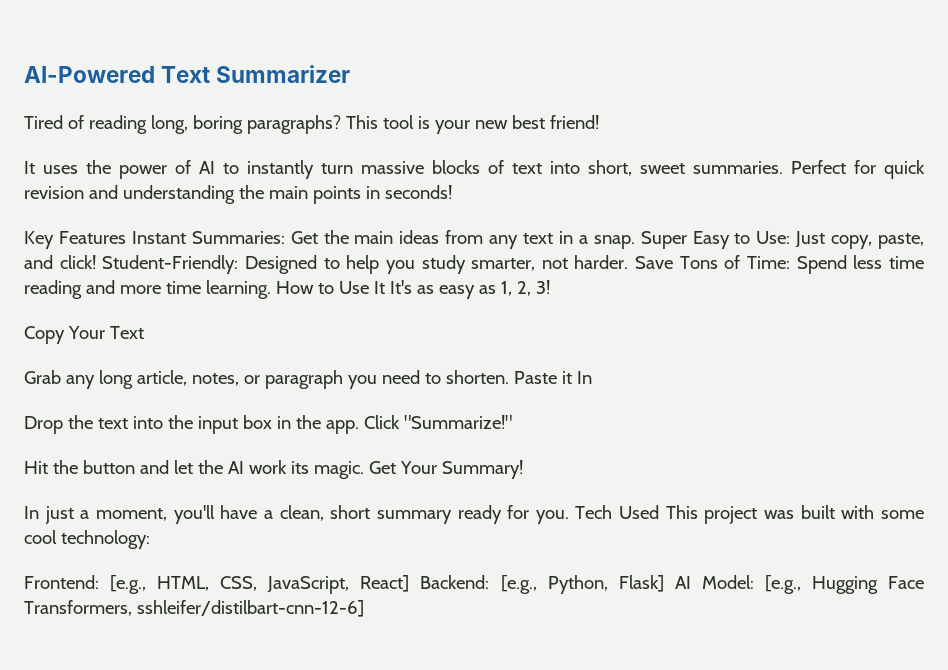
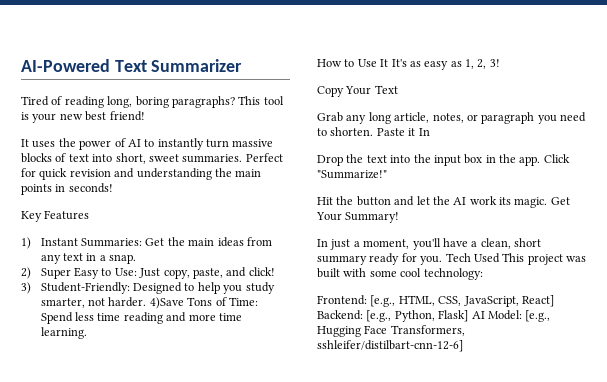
- Key Features Instant Summaries: Get the main ideas from any text in a snap. Super Easy to Use: Just copy, paste, and click! Student-Friendly: Designed to help you study smarter, not harder.
+ Key Features
+ 1) Instant Summaries: Get the main ideas from any text in a snap.
+ 2) Super Easy to Use: Just copy, paste, and click!
+ 3) Student-Friendly: Designed to help you study smarter, not harder.
- Save Tons of Time: Spend less time reading and more time learning. How to Use It It's as easy as 1, 2, 3!
+ 4)Save Tons of Time: Spend less time reading and more time learning.
+ How to Use It It's as easy as 1, 2, 3!

